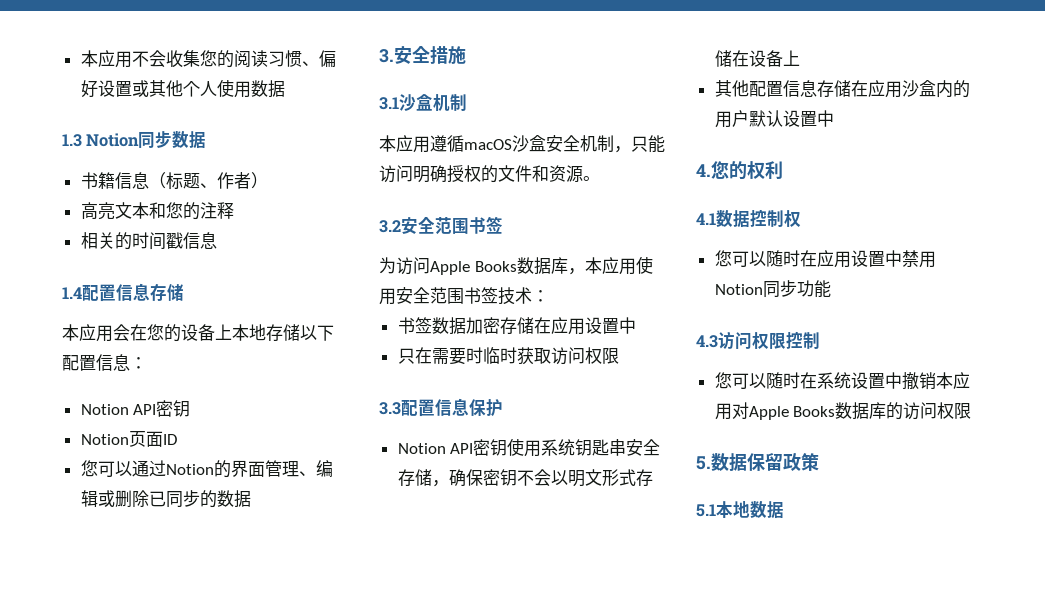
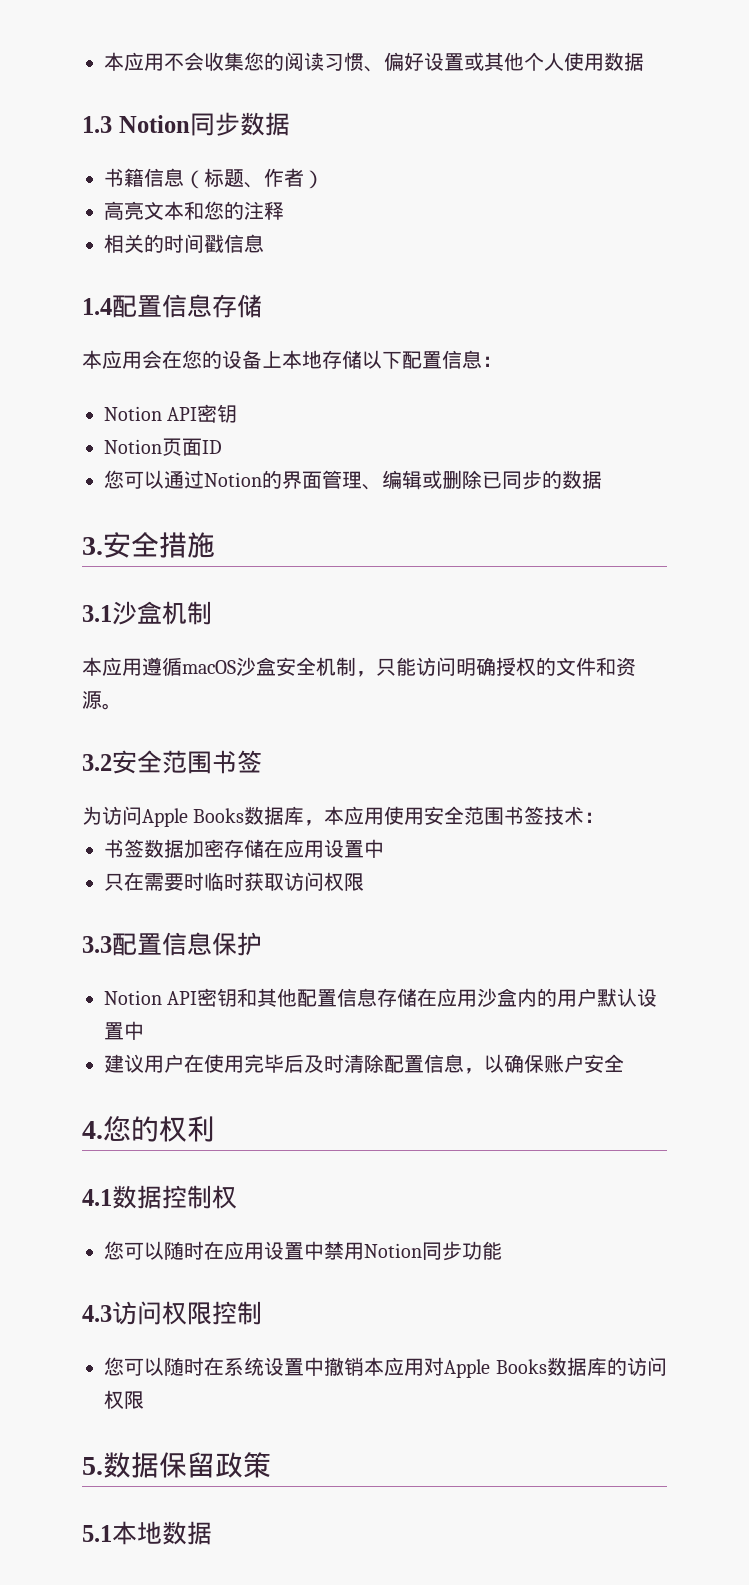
- Notion API密钥使用系统钥匙串安全存储，确保密钥不会以明文形式存储在设备上
- 其他配置信息存储在应用沙盒内的用户默认设置中
+ Notion API密钥和其他配置信息存储在应用沙盒内的用户默认设置中
+ 建议用户在使用完毕后及时清除配置信息，以确保账户安全

